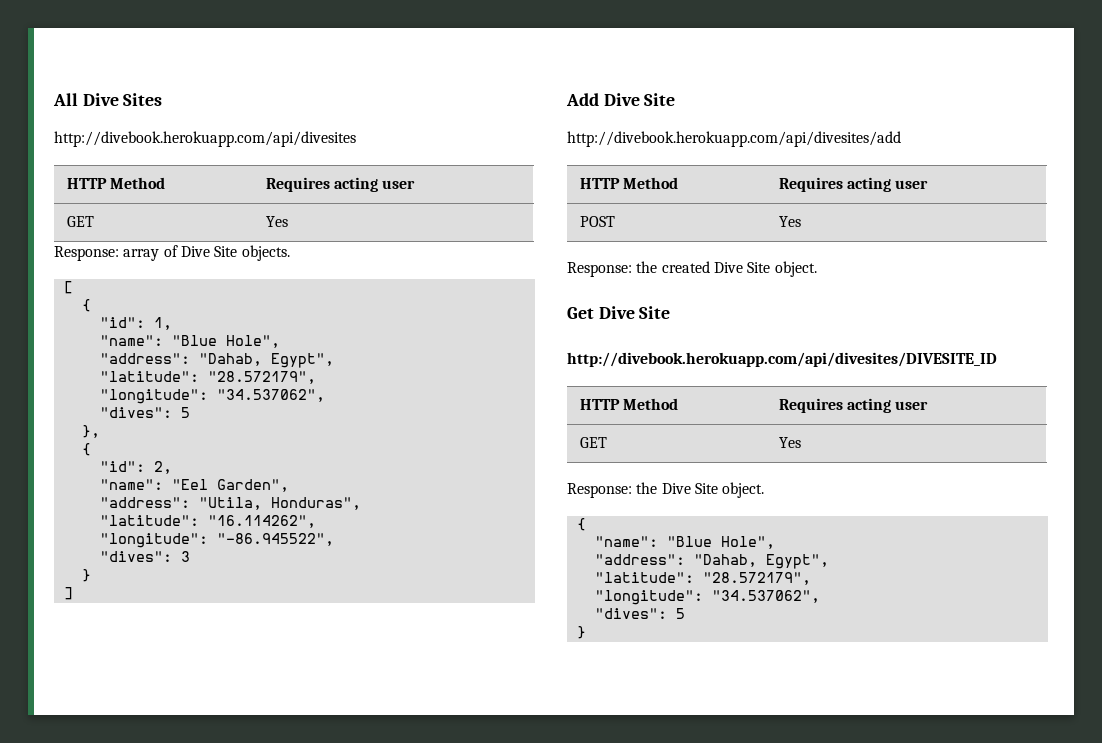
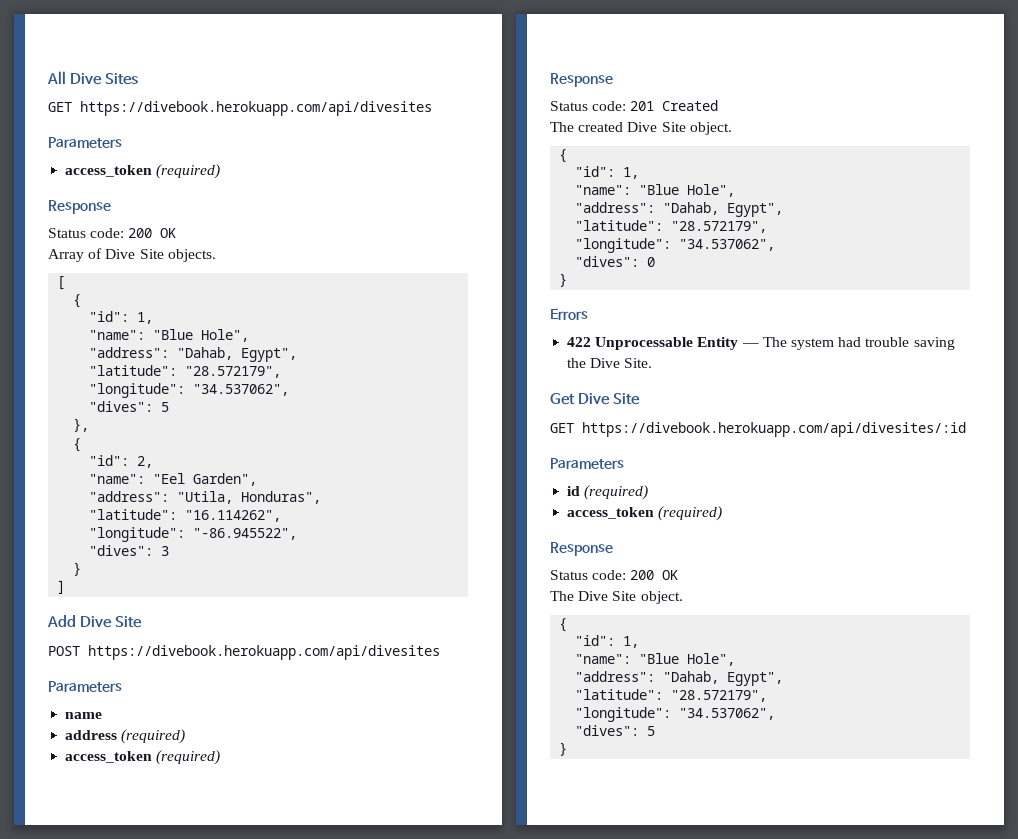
- http://divebook.herokuapp.com/api/divesites
- HTTP Method | Requires acting user
- GET | Yes
- Response: array of Dive Site objects.
+ GET https://divebook.herokuapp.com/api/divesites
+ Parameters
+ access_token (required)
+ Response
+ Status code: 200 OK
+ Array of Dive Site objects.
- http://divebook.herokuapp.com/api/divesites/add
- HTTP Method | Requires acting user
- POST | Yes
- Response: the created Dive Site object.
+ POST https://divebook.herokuapp.com/api/divesites
+ Parameters
+ name
+ address (required)
+ access_token (required)
+ Response
+ Status code: 201 Created
+ The created Dive Site object.
+ {
+ "id": 1,
+ "name": "Blue Hole",
+ "address": "Dahab, Egypt",
+ "latitude": "28.572179",
+ "longitude": "34.537062",
+ "dives": 0
+ }
+ Errors
+ 422 Unprocessable Entity — The system had trouble saving the Dive Site.
  Get Dive Site
- http://divebook.herokuapp.com/api/divesites/DIVESITE_ID
- HTTP Method | Requires acting user
- GET | Yes
- Response: the Dive Site object.
+ GET https://divebook.herokuapp.com/api/divesites/:id
+ Parameters
+ id (required)
+ access_token (required)
+ Response
+ Status code: 200 OK
+ The Dive Site object.
  {
+ "id": 1,

